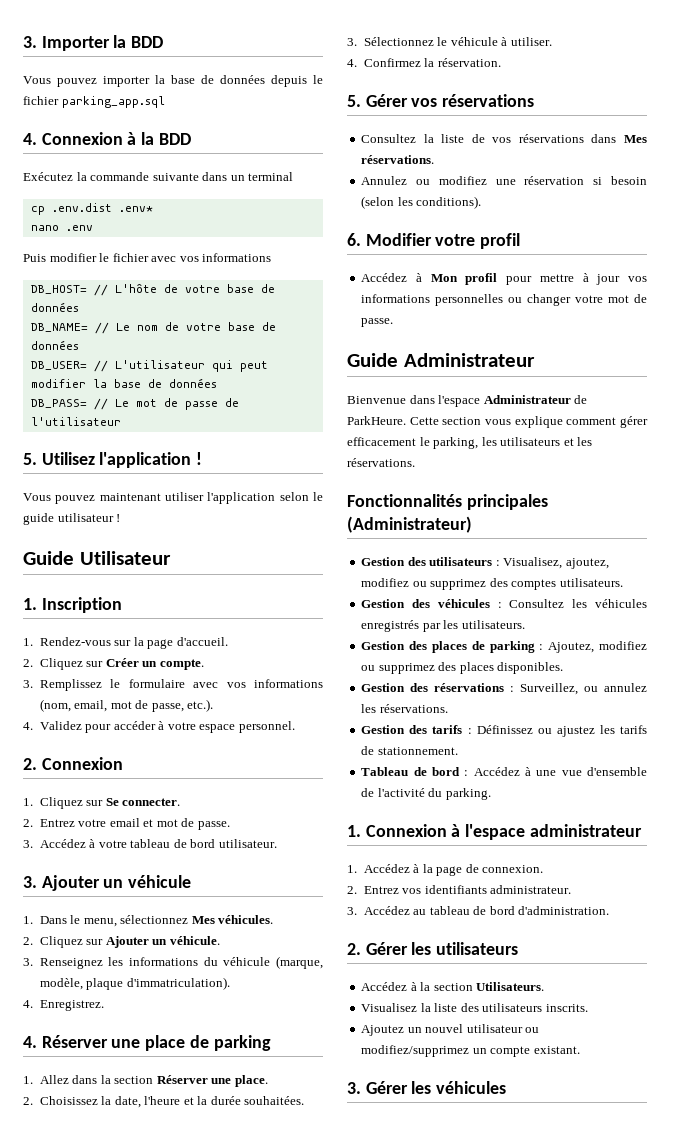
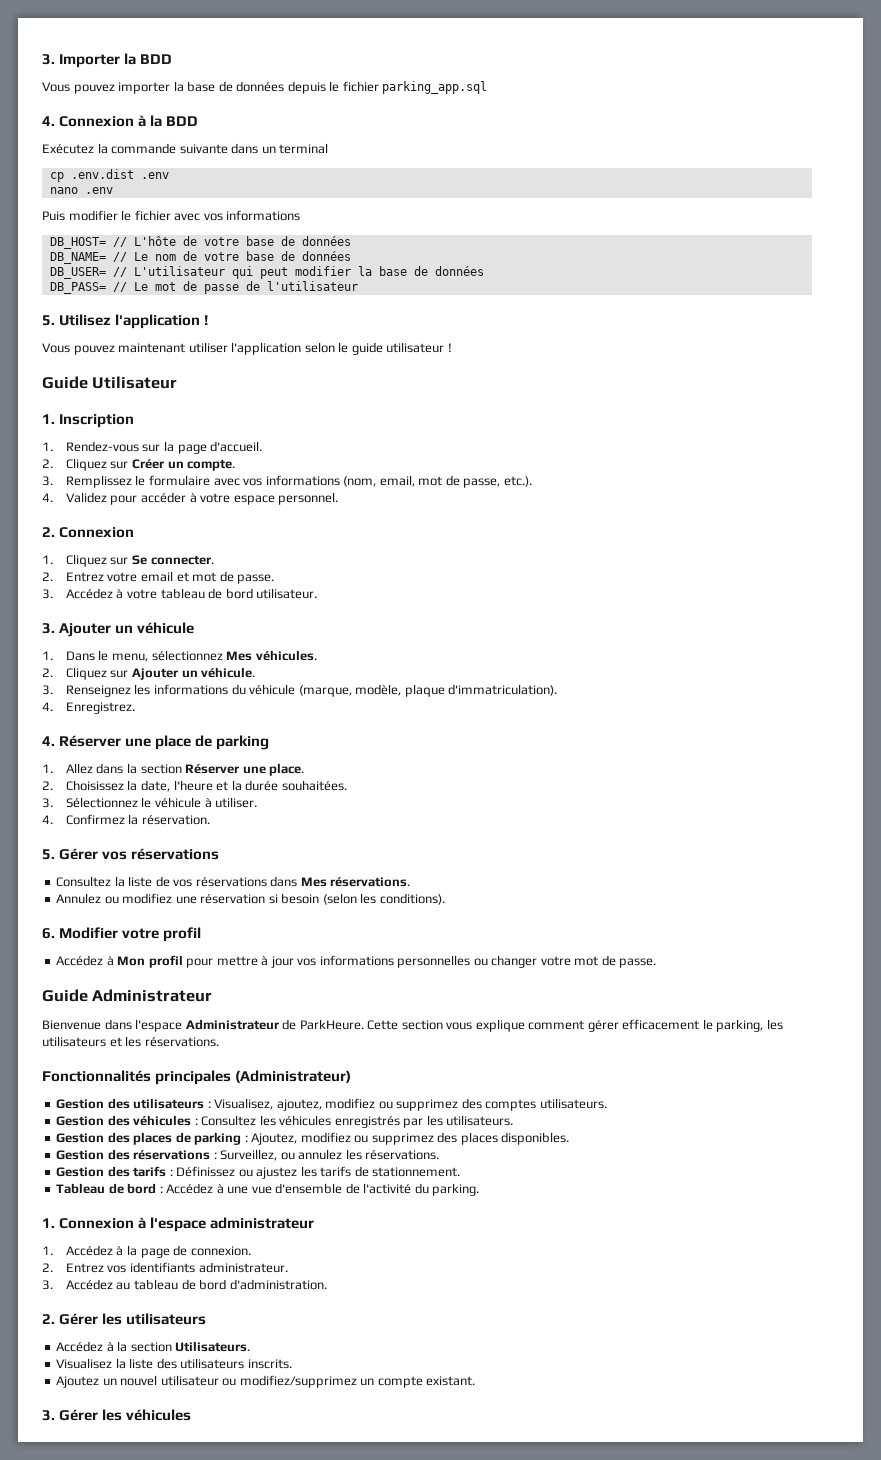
- cp .env.dist .env*
+ cp .env.dist .env

